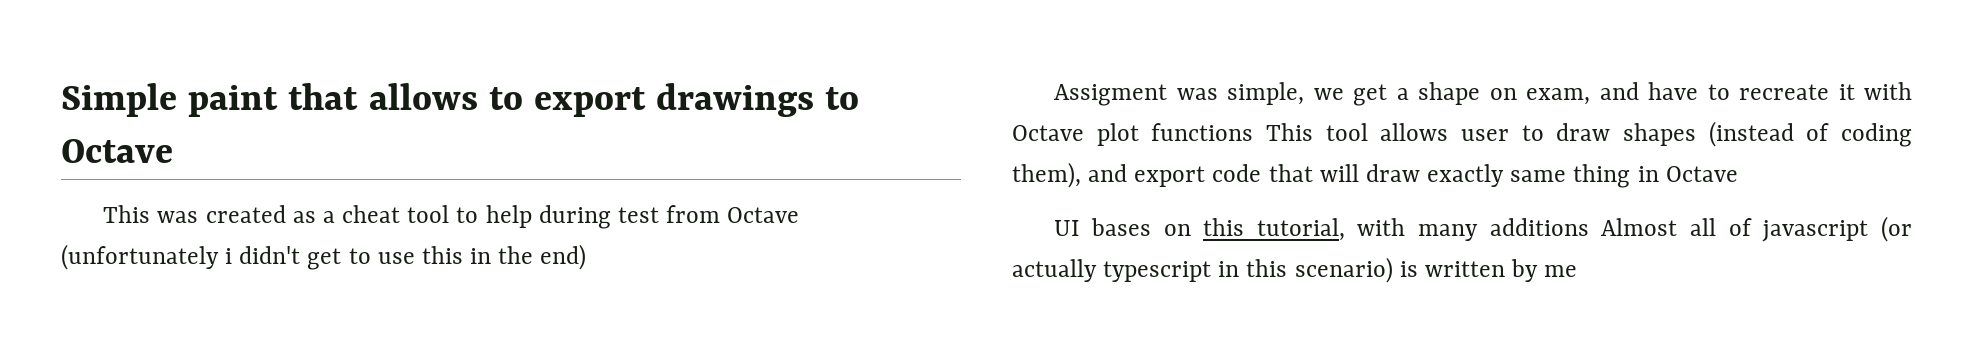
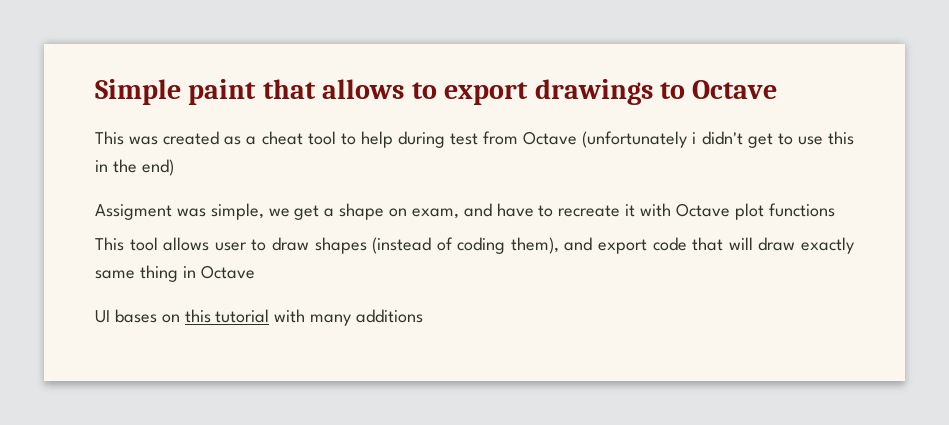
- Assigment was simple, we get a shape on exam, and have to recreate it with Octave plot functions This tool allows user to draw shapes (instead of coding them), and export code that will draw exactly same thing in Octave
+ Assigment was simple, we get a shape on exam, and have to recreate it with Octave plot functions
+ This tool allows user to draw shapes (instead of coding them), and export code that will draw exactly same thing in Octave
- UI bases on this tutorial, with many additions Almost all of javascript (or actually typescript in this scenario) is written by me
+ UI bases on this tutorial with many additions

